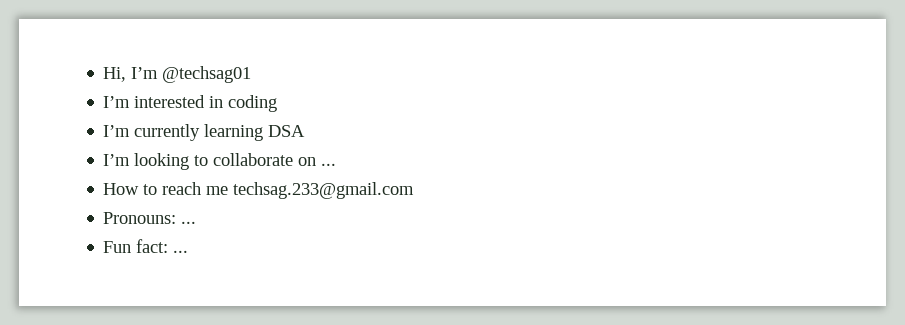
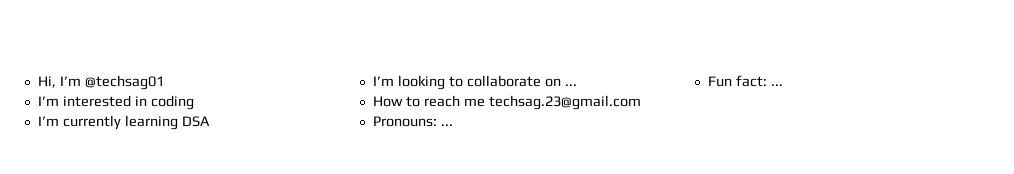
- How to reach me techsag.233@gmail.com
+ How to reach me techsag.23@gmail.com

